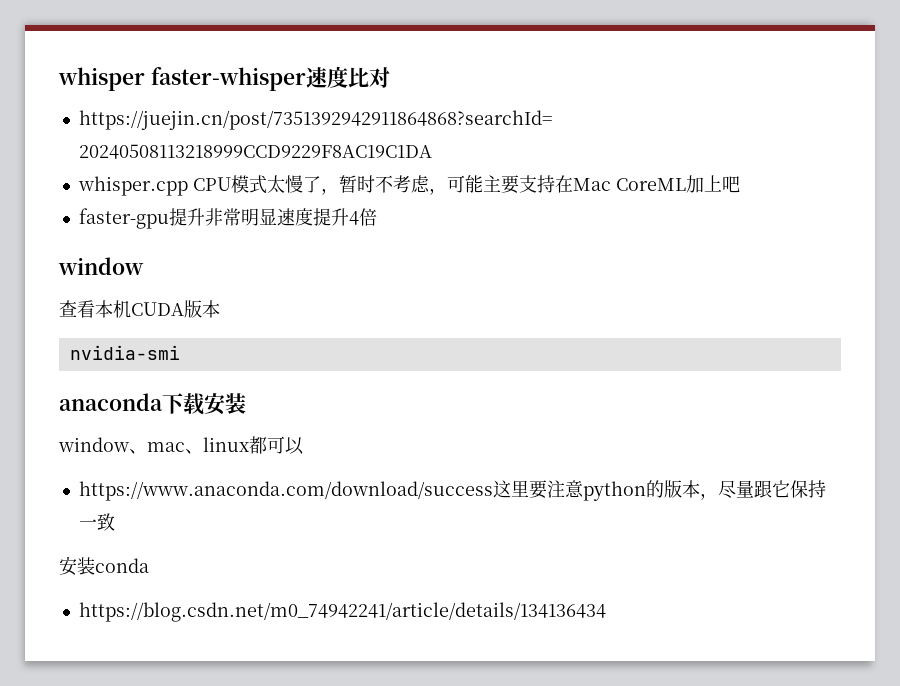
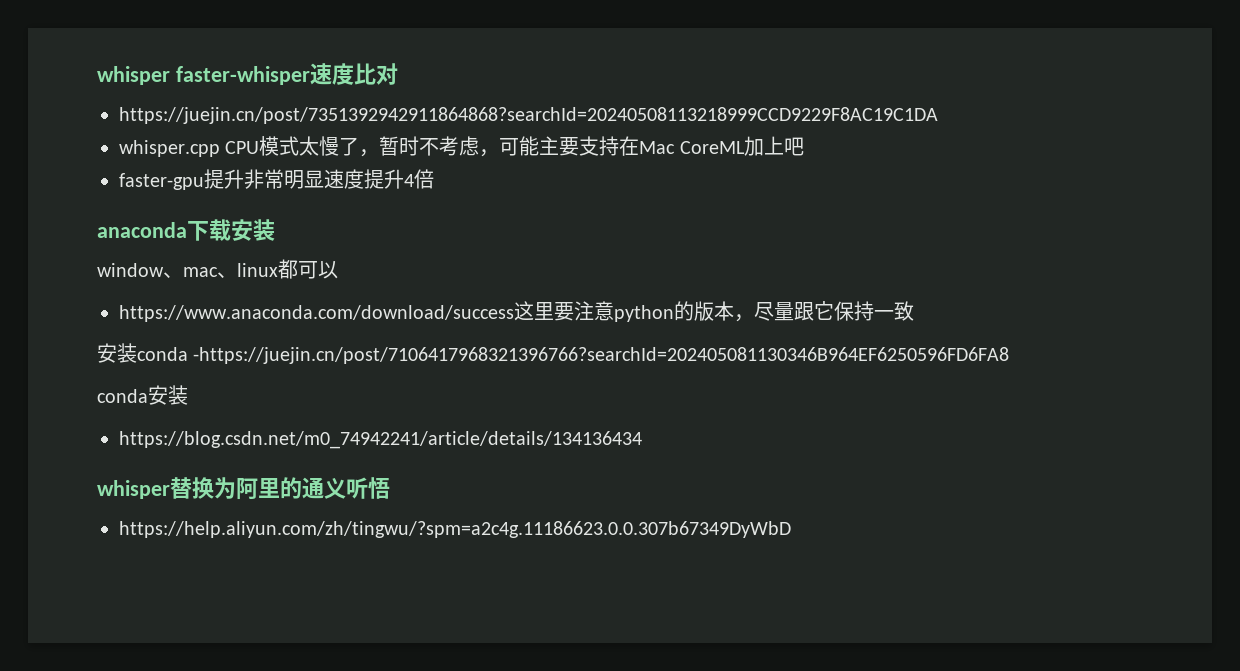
  faster-gpu提升非常明显速度提升4倍
- window
- 查看本机CUDA版本
- nvidia-smi
- 安装conda
+ 安装conda -https://juejin.cn/post/7106417968321396766?searchId=202405081130346B964EF6250596FD6FA8
+ conda安装
  https://blog.csdn.net/m0_74942241/article/details/134136434
+ whisper替换为阿里的通义听悟
+ https://help.aliyun.com/zh/tingwu/?spm=a2c4g.11186623.0.0.307b67349DyWbD

